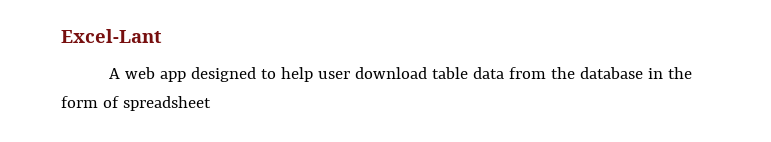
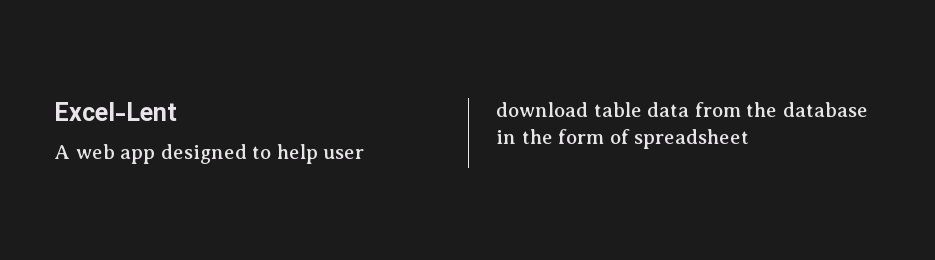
- Excel-Lant
+ Excel-Lent

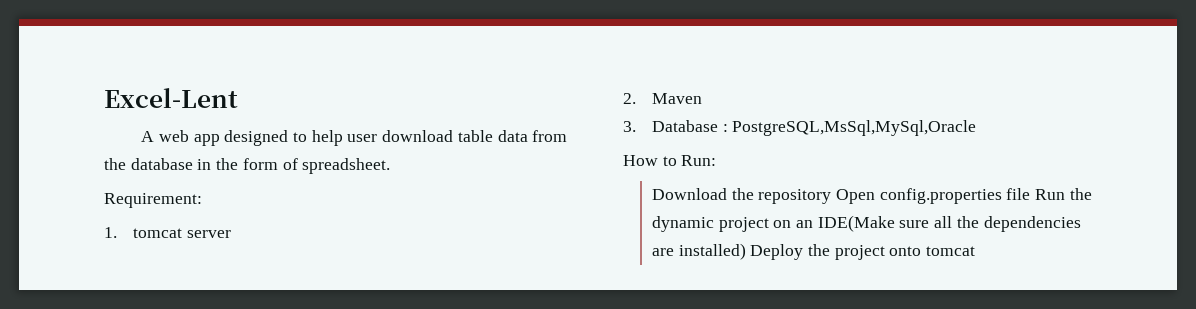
- A web app designed to help user download table data from the database in the form of spreadsheet
+ A web app designed to help user download table data from the database in the form of spreadsheet.
+ Requirement:
+ 1. tomcat server
+ 2. Maven
+ 3. Database : PostgreSQL,MsSql,MySql,Oracle
+ How to Run:
+ Download the repository Open config.properties file Run the dynamic project on an IDE(Make sure all the dependencies are installed) Deploy the project onto tomcat

